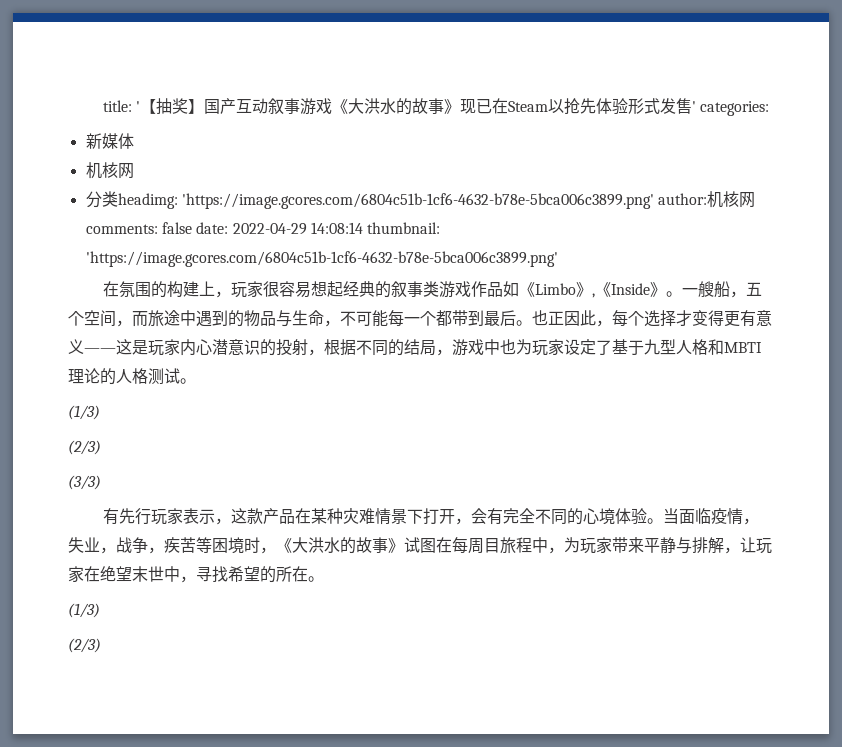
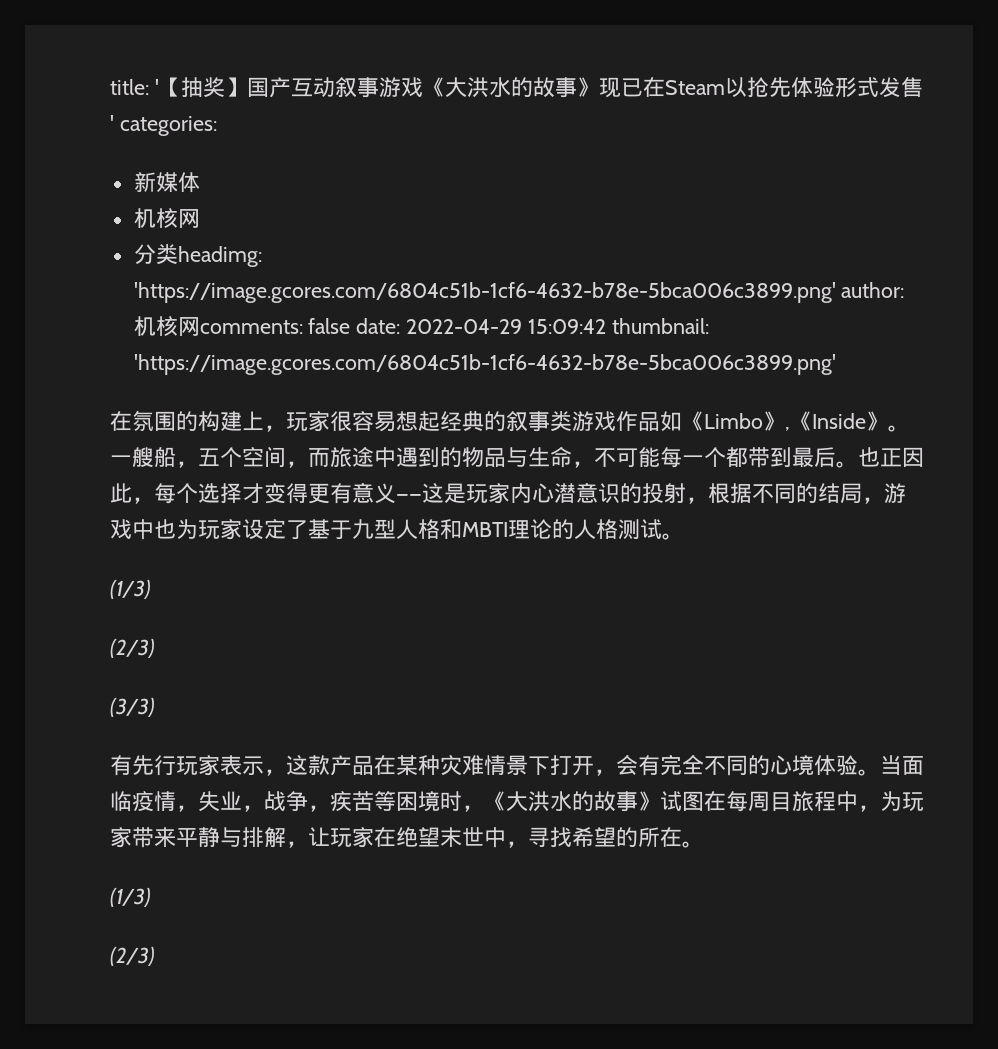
- 分类headimg: 'https://image.gcores.com/6804c51b-1cf6-4632-b78e-5bca006c3899.png' author:机核网comments: false date: 2022-04-29 14:08:14 thumbnail: 'https://image.gcores.com/6804c51b-1cf6-4632-b78e-5bca006c3899.png'
+ 分类headimg: 'https://image.gcores.com/6804c51b-1cf6-4632-b78e-5bca006c3899.png' author:机核网comments: false date: 2022-04-29 15:09:42 thumbnail: 'https://image.gcores.com/6804c51b-1cf6-4632-b78e-5bca006c3899.png'

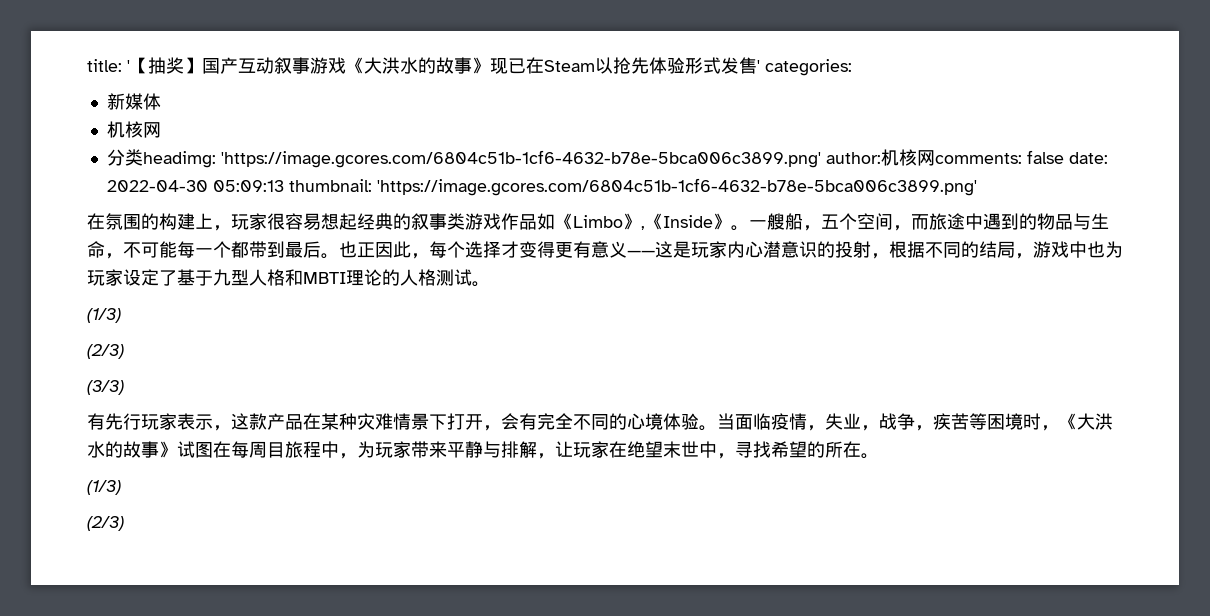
- 分类headimg: 'https://image.gcores.com/6804c51b-1cf6-4632-b78e-5bca006c3899.png' author:机核网comments: false date: 2022-04-29 15:09:42 thumbnail: 'https://image.gcores.com/6804c51b-1cf6-4632-b78e-5bca006c3899.png'
+ 分类headimg: 'https://image.gcores.com/6804c51b-1cf6-4632-b78e-5bca006c3899.png' author:机核网comments: false date: 2022-04-30 05:09:13 thumbnail: 'https://image.gcores.com/6804c51b-1cf6-4632-b78e-5bca006c3899.png'

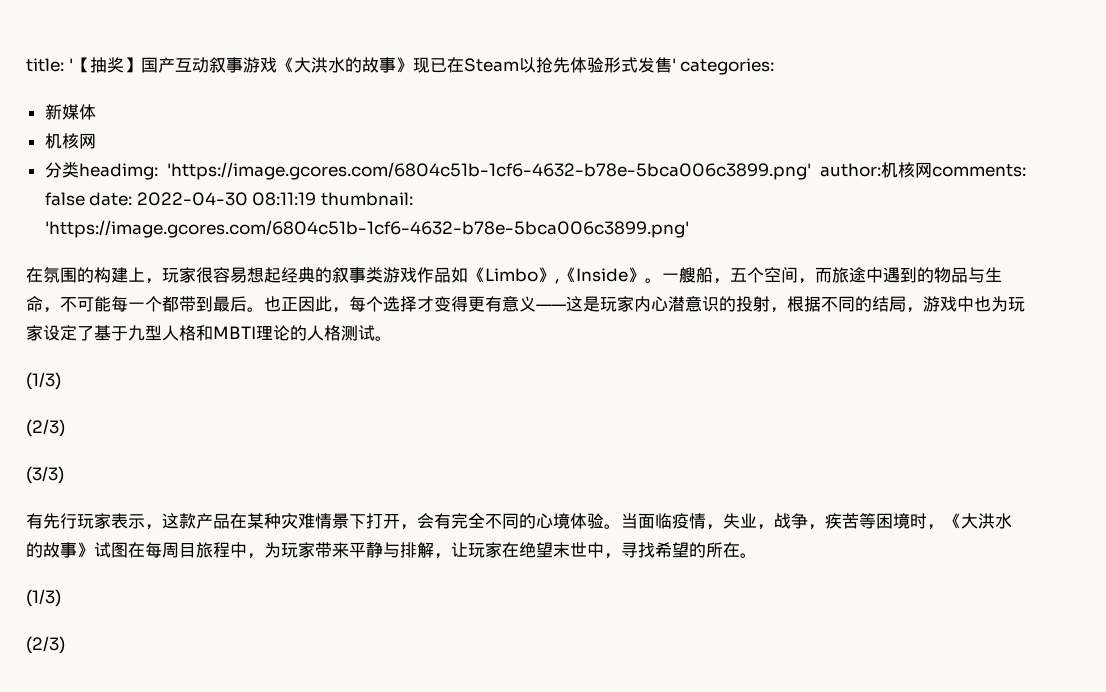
- 分类headimg: 'https://image.gcores.com/6804c51b-1cf6-4632-b78e-5bca006c3899.png' author:机核网comments: false date: 2022-04-30 05:09:13 thumbnail: 'https://image.gcores.com/6804c51b-1cf6-4632-b78e-5bca006c3899.png'
+ 分类headimg: 'https://image.gcores.com/6804c51b-1cf6-4632-b78e-5bca006c3899.png' author:机核网comments: false date: 2022-04-30 08:11:19 thumbnail: 'https://image.gcores.com/6804c51b-1cf6-4632-b78e-5bca006c3899.png'

